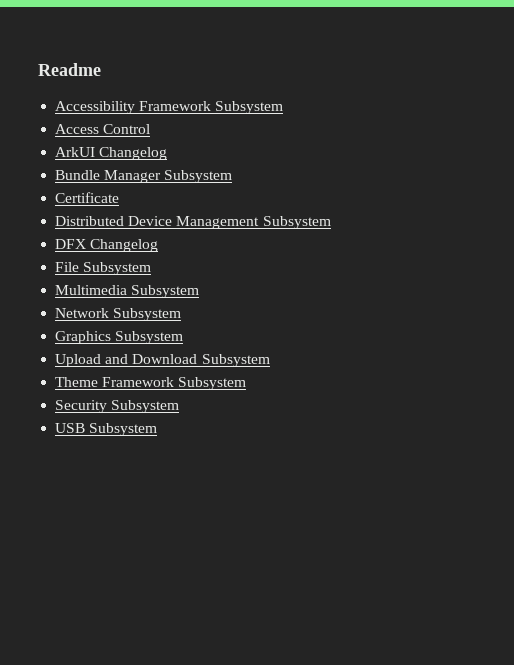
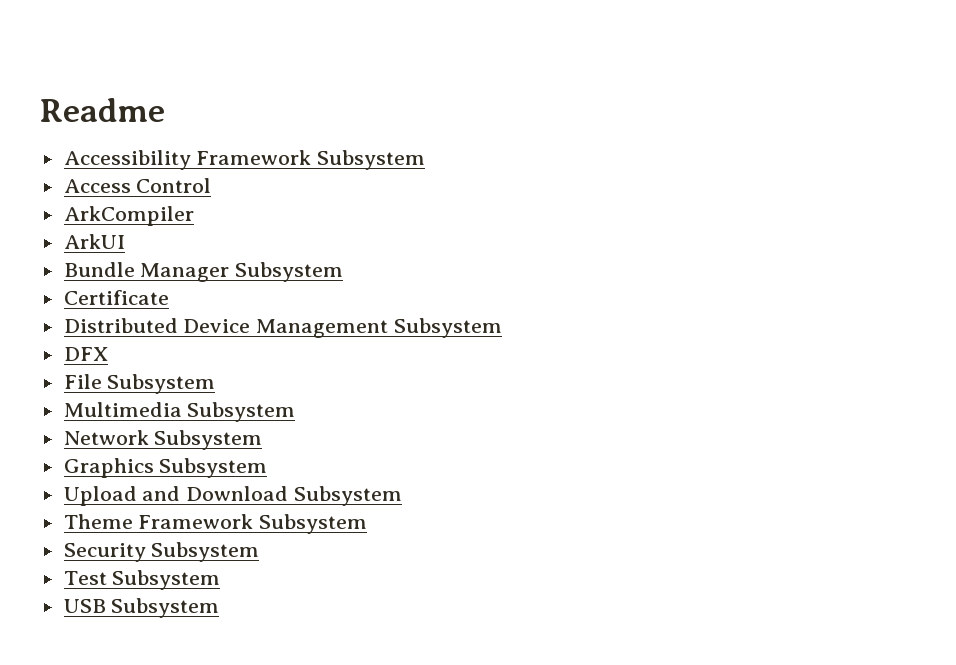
+ ArkCompiler
- ArkUI Changelog
+ ArkUI
- DFX Changelog
+ DFX
+ Test Subsystem

